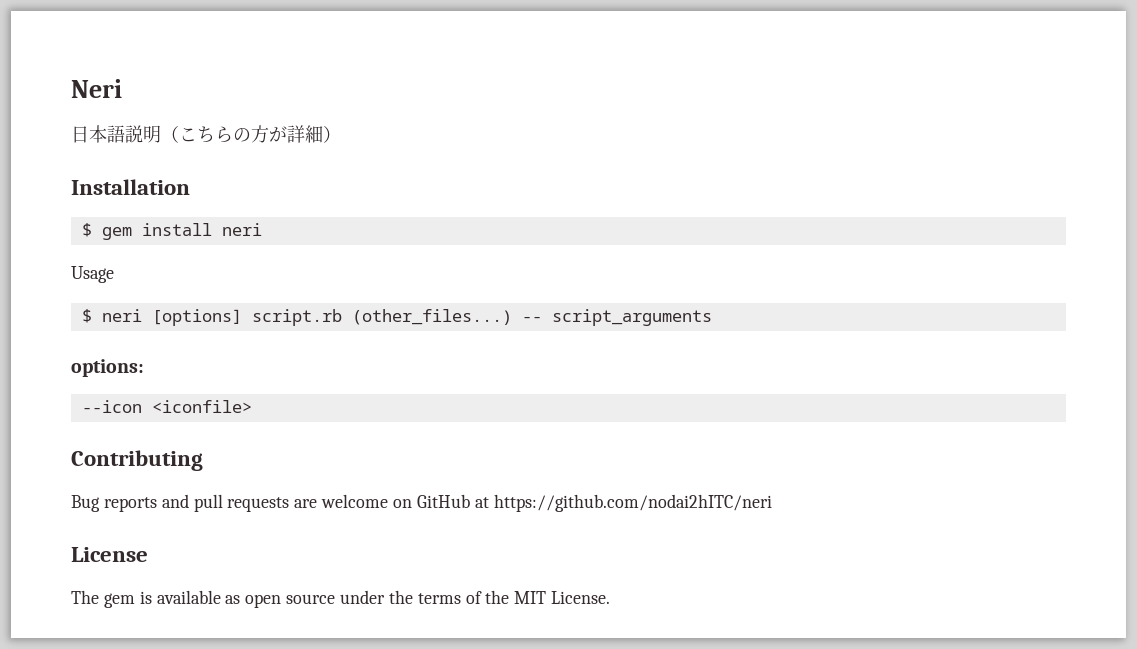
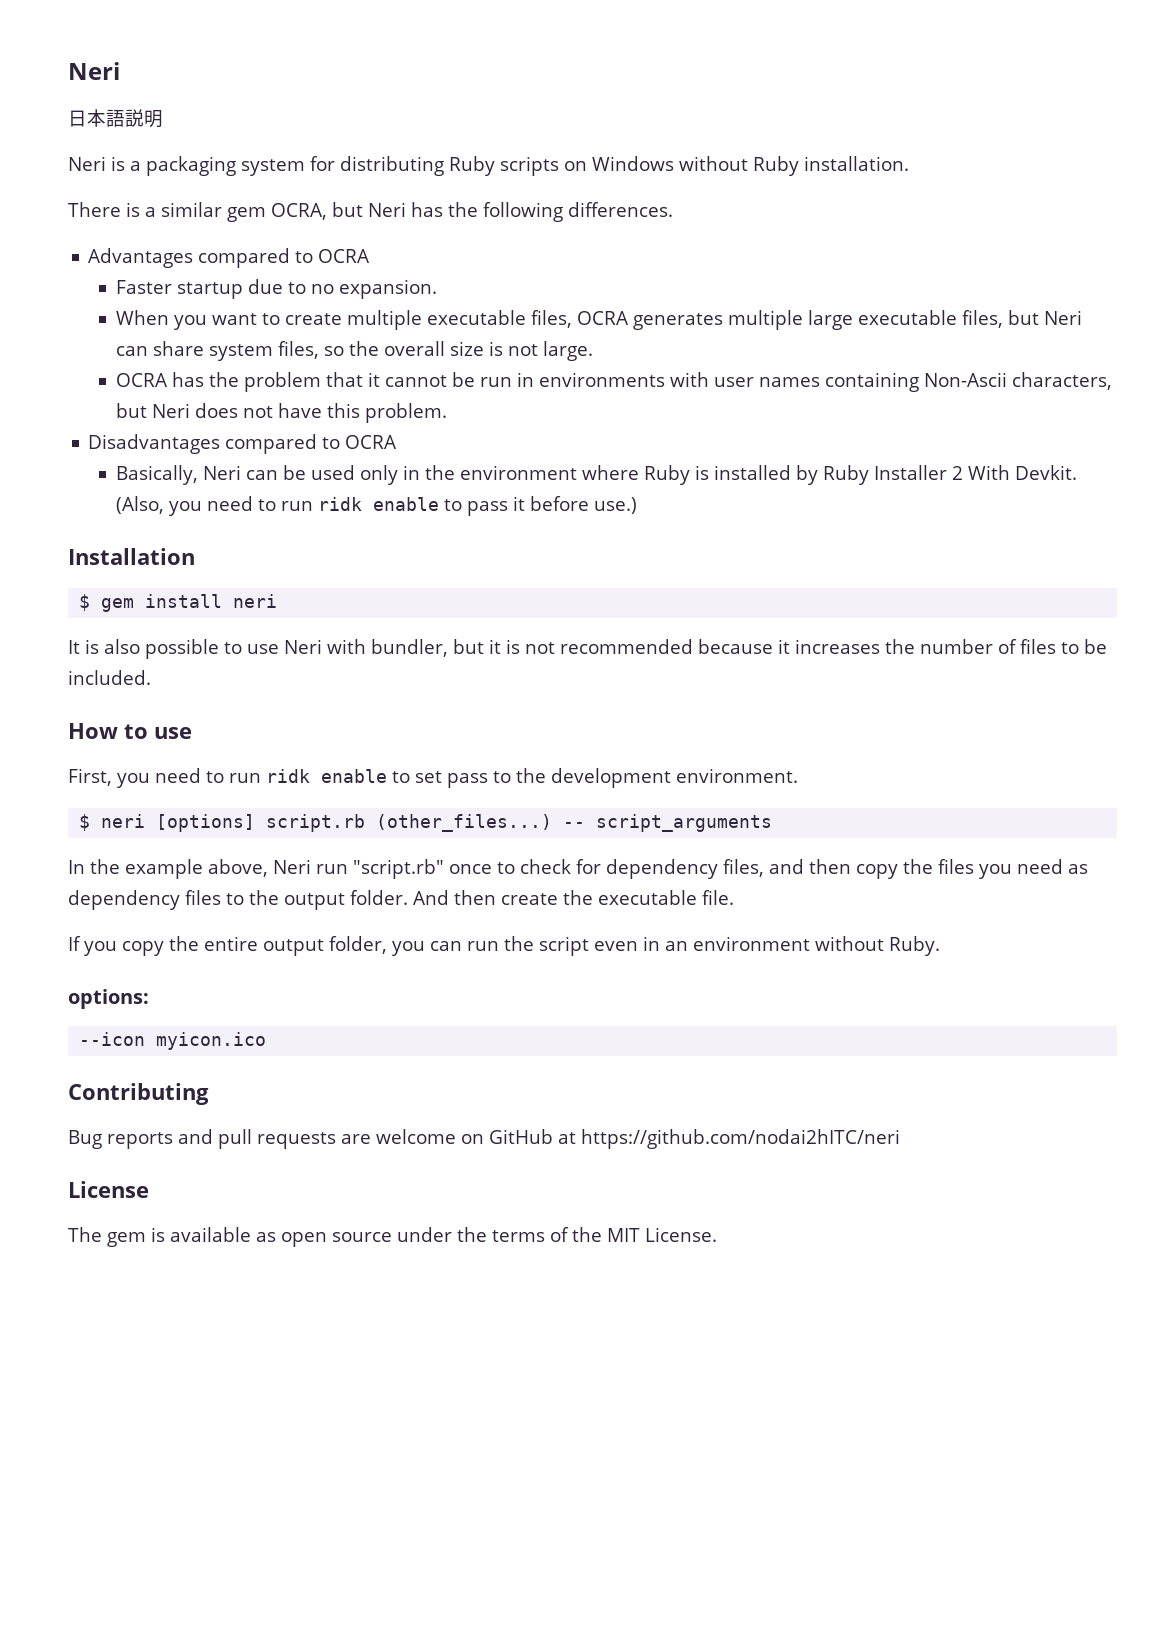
- 日本語説明（こちらの方が詳細）
+ 日本語説明
+ Neri is a packaging system for distributing Ruby scripts on Windows without Ruby installation.
+ There is a similar gem OCRA, but Neri has the following differences.
+ Advantages compared to OCRA
+ Faster startup due to no expansion.
+ When you want to create multiple executable files, OCRA generates multiple large executable files, but Neri can share system files, so the overall size is not large.
+ OCRA has the problem that it cannot be run in environments with user names containing Non-Ascii characters, but Neri does not have this problem.
+ Disadvantages compared to OCRA
+ Basically, Neri can be used only in the environment where Ruby is installed by Ruby Installer 2 With Devkit. (Also, you need to run ridk enable to pass it before use.)
- Usage
+ It is also possible to use Neri with bundler, but it is not recommended because it increases the number of files to be included.
+ How to use
+ First, you need to run ridk enable to set pass to the development environment.
+ In the example above, Neri run "script.rb" once to check for dependency files, and then copy the files you need as dependency files to the output folder. And then create the executable file.
+ If you copy the entire output folder, you can run the script even in an environment without Ruby.
- --icon <iconfile>
+ --icon myicon.ico

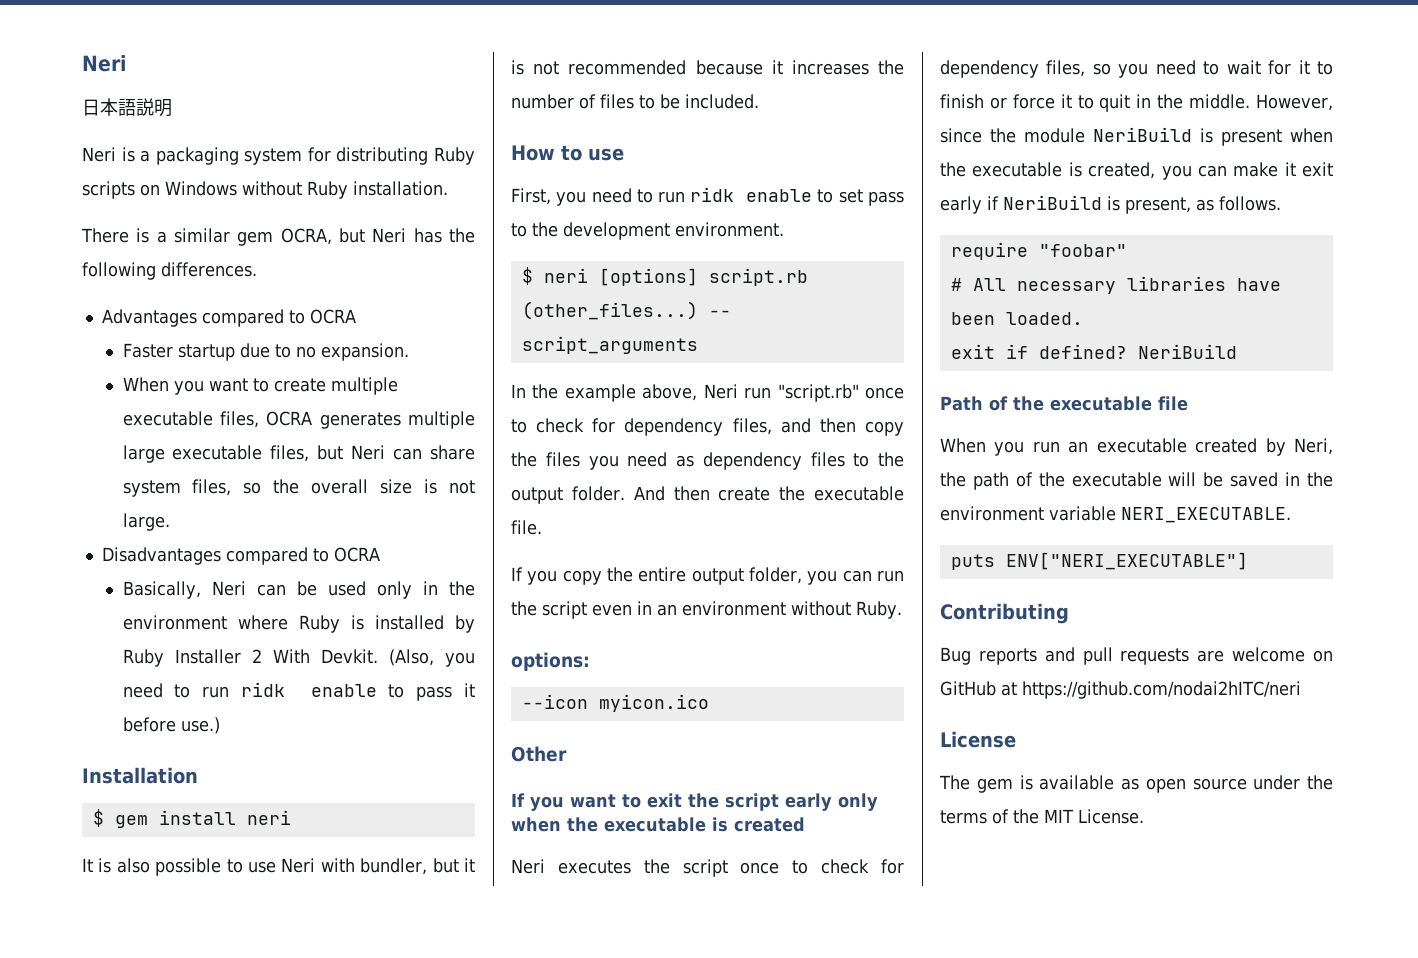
- OCRA has the problem that it cannot be run in environments with user names containing Non-Ascii characters, but Neri does not have this problem.
+ Other
+ If you want to exit the script early only when the executable is created
+ Neri executes the script once to check for dependency files, so you need to wait for it to finish or force it to quit in the middle. However, since the module NeriBuild is present when the executable is created, you can make it exit early if NeriBuild is present, as follows.
+ require "foobar"
+ # All necessary libraries have been loaded.
+ exit if defined? NeriBuild
+ Path of the executable file
+ When you run an executable created by Neri, the path of the executable will be saved in the environment variable NERI_EXECUTABLE.
+ puts ENV["NERI_EXECUTABLE"]

